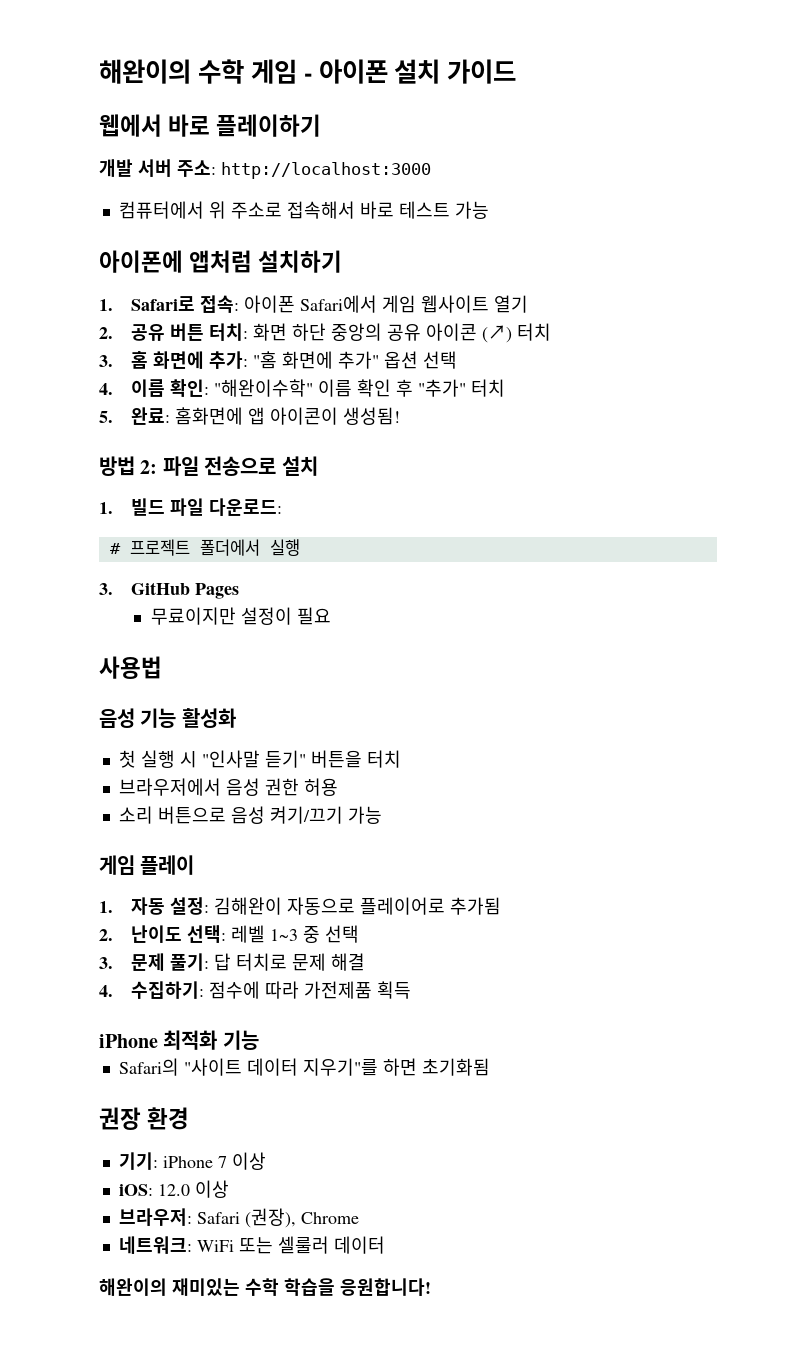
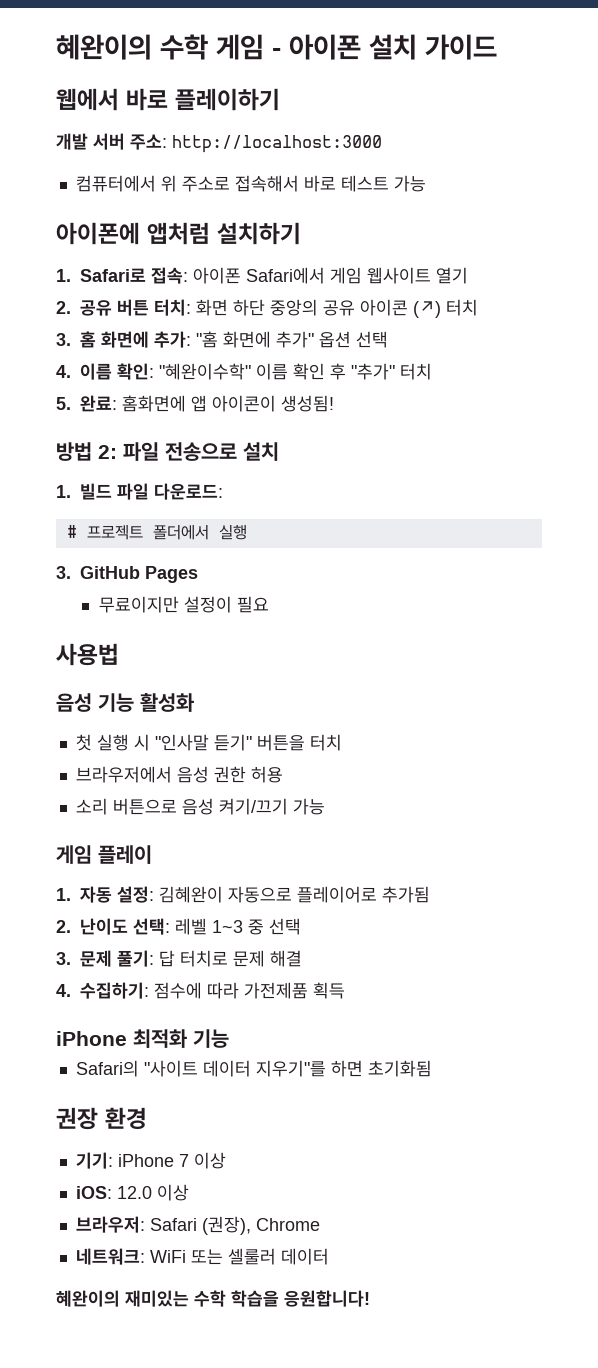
- 해완이의 수학 게임 - 아이폰 설치 가이드
+ 혜완이의 수학 게임 - 아이폰 설치 가이드
- 4. 이름 확인: "해완이수학" 이름 확인 후 "추가" 터치
+ 4. 이름 확인: "혜완이수학" 이름 확인 후 "추가" 터치
- 1. 자동 설정: 김해완이 자동으로 플레이어로 추가됨
+ 1. 자동 설정: 김혜완이 자동으로 플레이어로 추가됨
- 해완이의 재미있는 수학 학습을 응원합니다!
+ 혜완이의 재미있는 수학 학습을 응원합니다!

